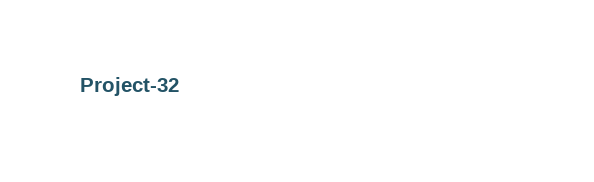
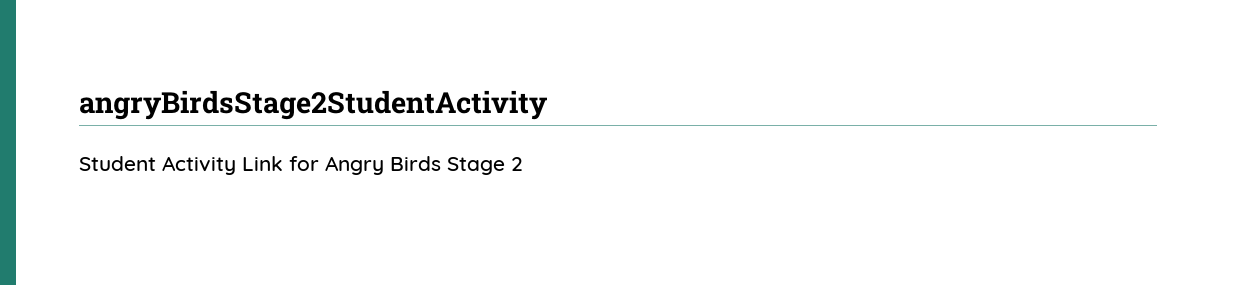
- Project-32
+ angryBirdsStage2StudentActivity
+ Student Activity Link for Angry Birds Stage 2

